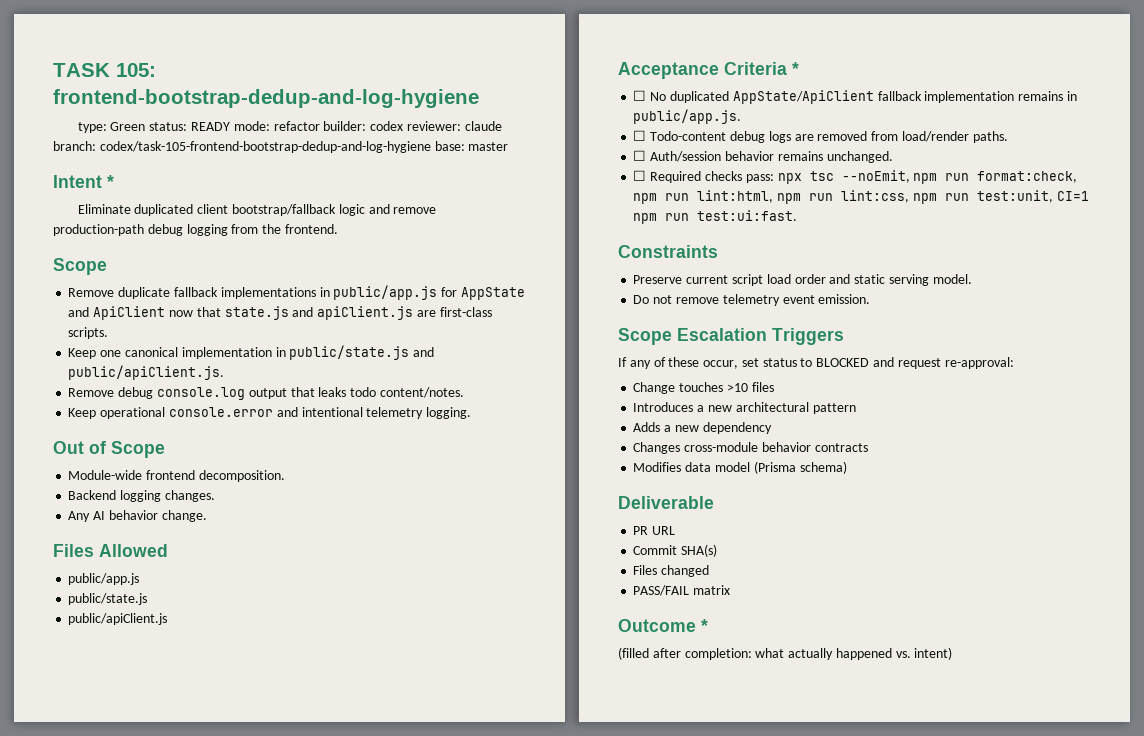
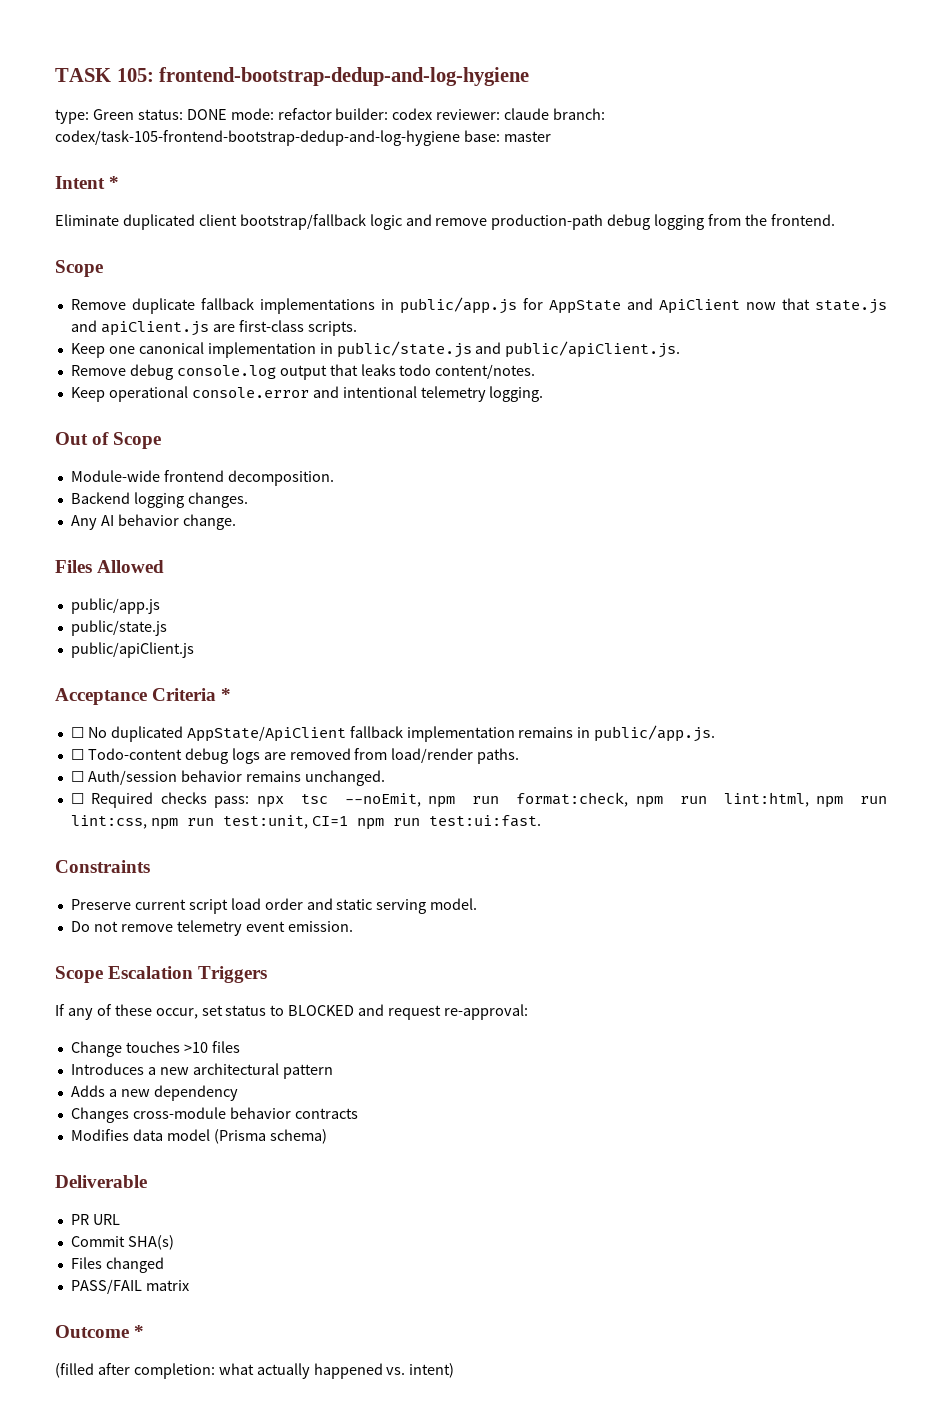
- type: Green status: READY mode: refactor builder: codex reviewer: claude branch: codex/task-105-frontend-bootstrap-dedup-and-log-hygiene base: master
+ type: Green status: DONE mode: refactor builder: codex reviewer: claude branch: codex/task-105-frontend-bootstrap-dedup-and-log-hygiene base: master

